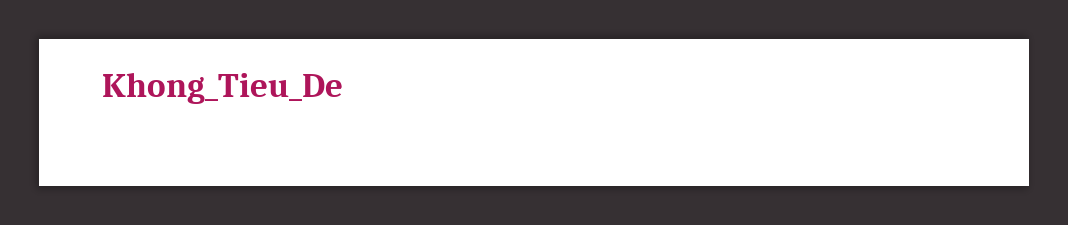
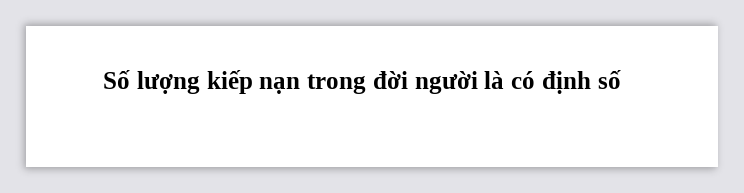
- Khong_Tieu_De
+ Số lượng kiếp nạn trong đời người là có định số

